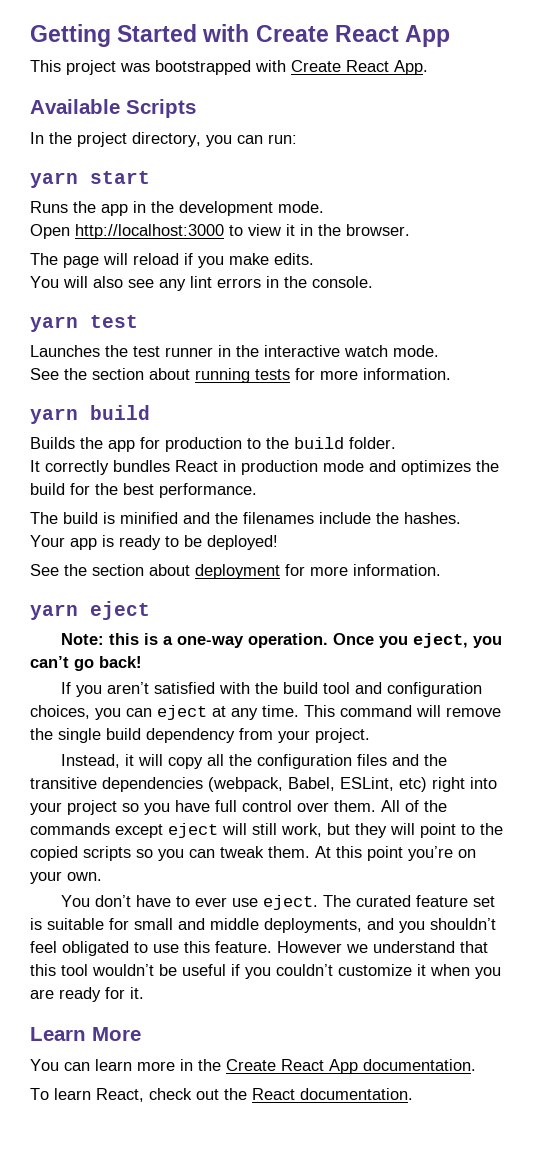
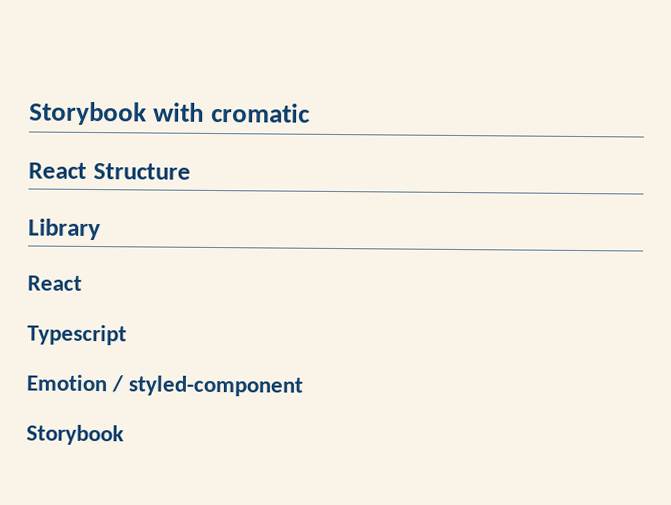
- Getting Started with Create React App
- This project was bootstrapped with Create React App.
- Available Scripts
- In the project directory, you can run:
- yarn start
- Runs the app in the development mode.
- Open http://localhost:3000 to view it in the browser.
- The page will reload if you make edits.
- You will also see any lint errors in the console.
- yarn test
- Launches the test runner in the interactive watch mode.
- See the section about running tests for more information.
- yarn build
- Builds the app for production to the build folder.
- It correctly bundles React in production mode and optimizes the build for the best performance.
- The build is minified and the filenames include the hashes.
- Your app is ready to be deployed!
- See the section about deployment for more information.
- yarn eject
- Note: this is a one-way operation. Once you eject, you can’t go back!
- If you aren’t satisfied with the build tool and configuration choices, you can eject at any time. This command will remove the single build dependency from your project.
- Instead, it will copy all the configuration files and the transitive dependencies (webpack, Babel, ESLint, etc) right into your project so you have full control over them. All of the commands except eject will still work, but they will point to the copied scripts so you can tweak them. At this point you’re on your own.
- You don’t have to ever use eject. The curated feature set is suitable for small and middle deployments, and you shouldn’t feel obligated to use this feature. However we understand that this tool wouldn’t be useful if you couldn’t customize it when you are ready for it.
- Learn More
- You can learn more in the Create React App documentation.
- To learn React, check out the React documentation.
+ Storybook with cromatic
+ React Structure
+ Library
+ React
+ Typescript
+ Emotion / styled-component
+ Storybook

